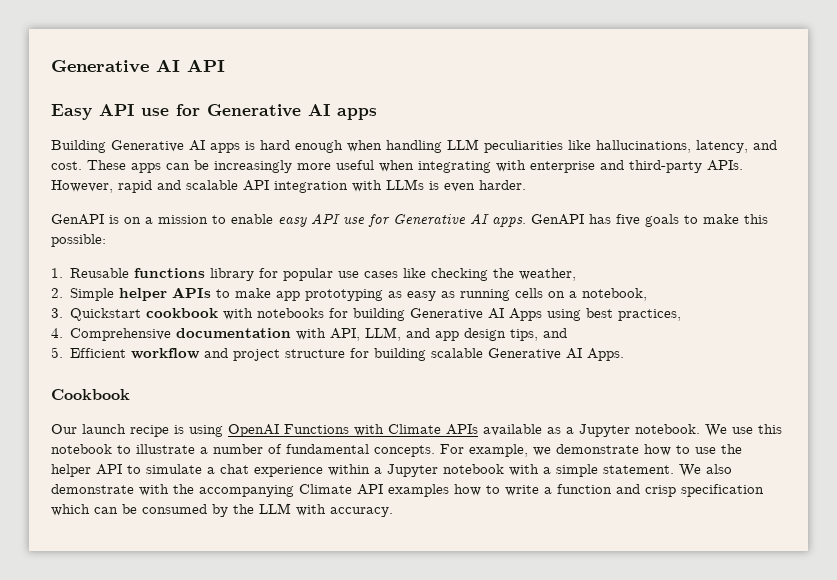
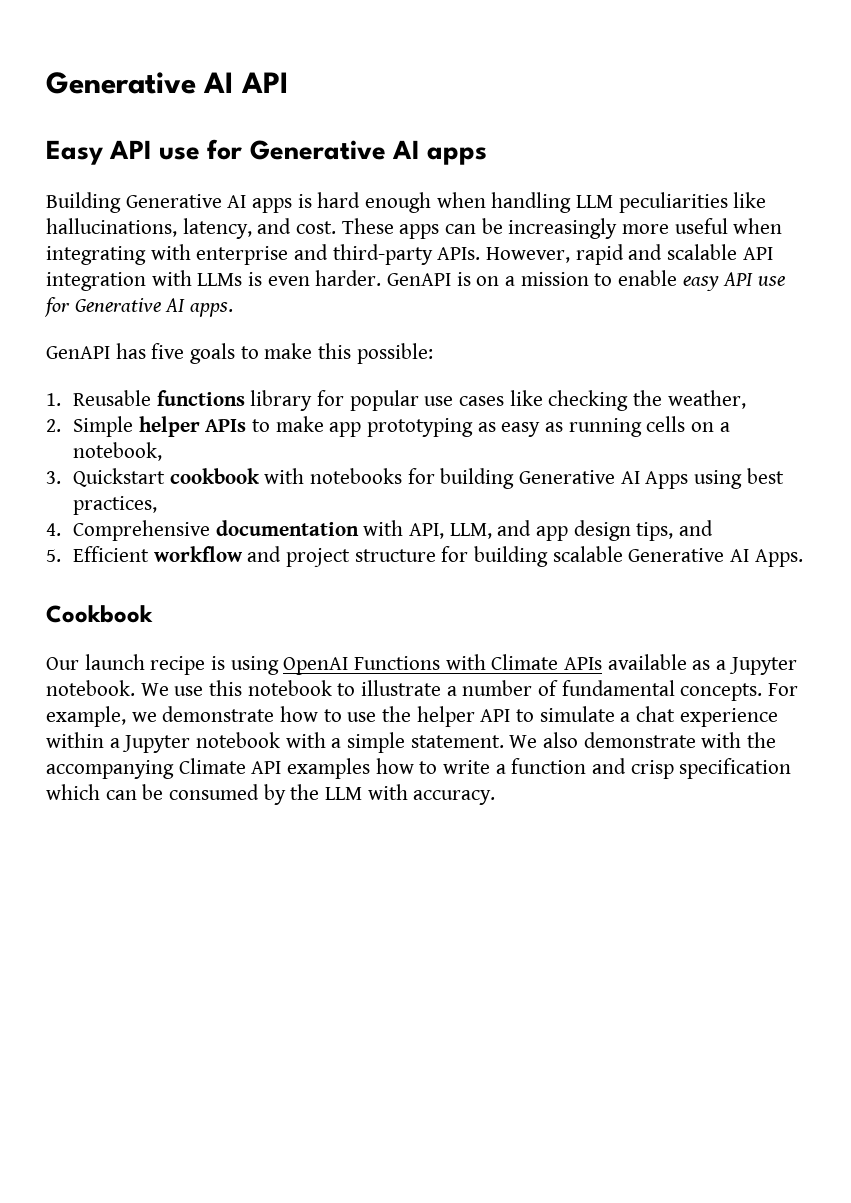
- However, rapid and scalable API integration with LLMs is even harder.
- GenAPI is on a mission to enable easy API use for Generative AI apps. GenAPI has five goals to make this possible:
+ However, rapid and scalable API integration with LLMs is even harder. GenAPI is on a mission to enable easy API use for Generative AI apps.
+ GenAPI has five goals to make this possible:

